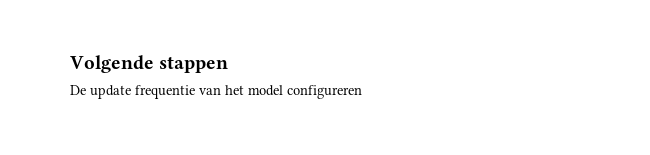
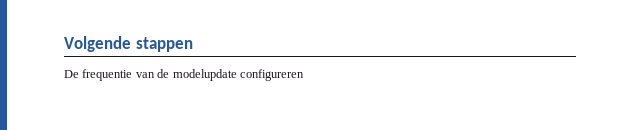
- De update frequentie van het model configureren
+ De frequentie van de modelupdate configureren

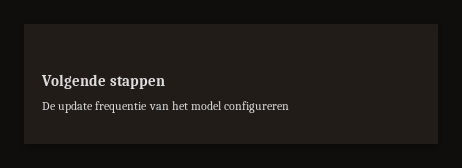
- De frequentie van de modelupdate configureren
+ De update frequentie van het model configureren

